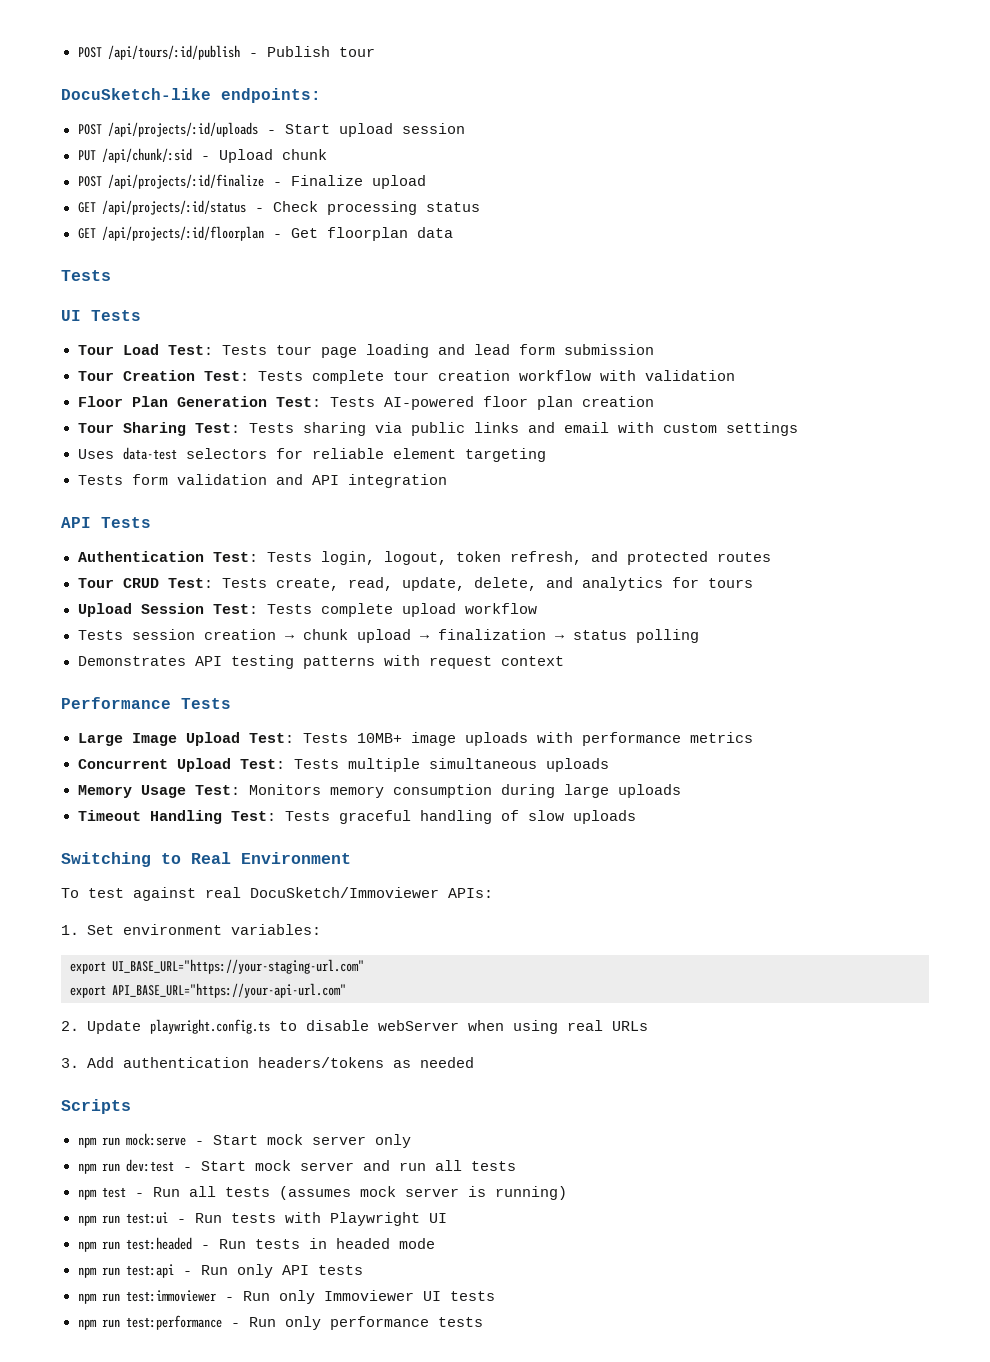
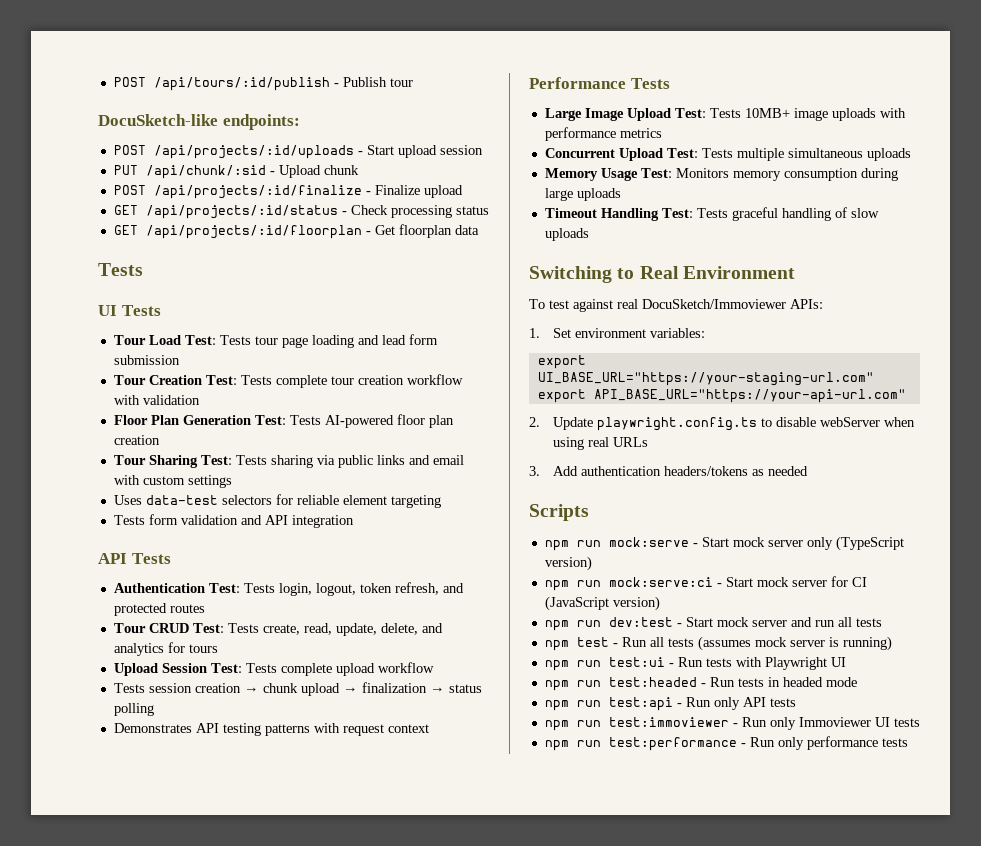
- npm run mock:serve - Start mock server only
+ npm run mock:serve - Start mock server only (TypeScript version)
+ npm run mock:serve:ci - Start mock server for CI (JavaScript version)

